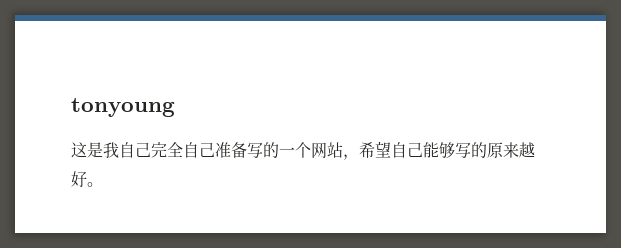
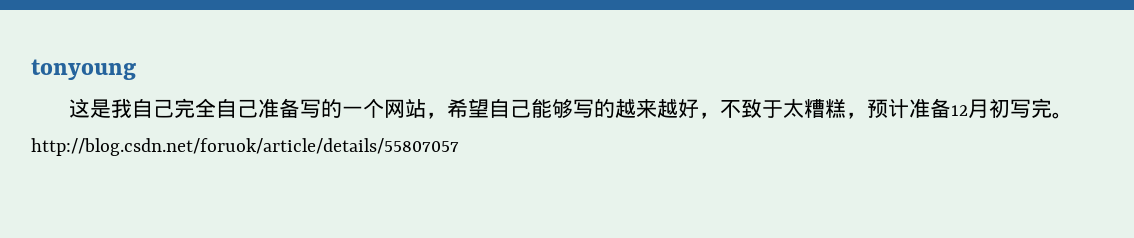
- 这是我自己完全自己准备写的一个网站，希望自己能够写的原来越好。
+ 这是我自己完全自己准备写的一个网站，希望自己能够写的越来越好，不致于太糟糕，预计准备12月初写完。http://blog.csdn.net/foruok/article/details/55807057

